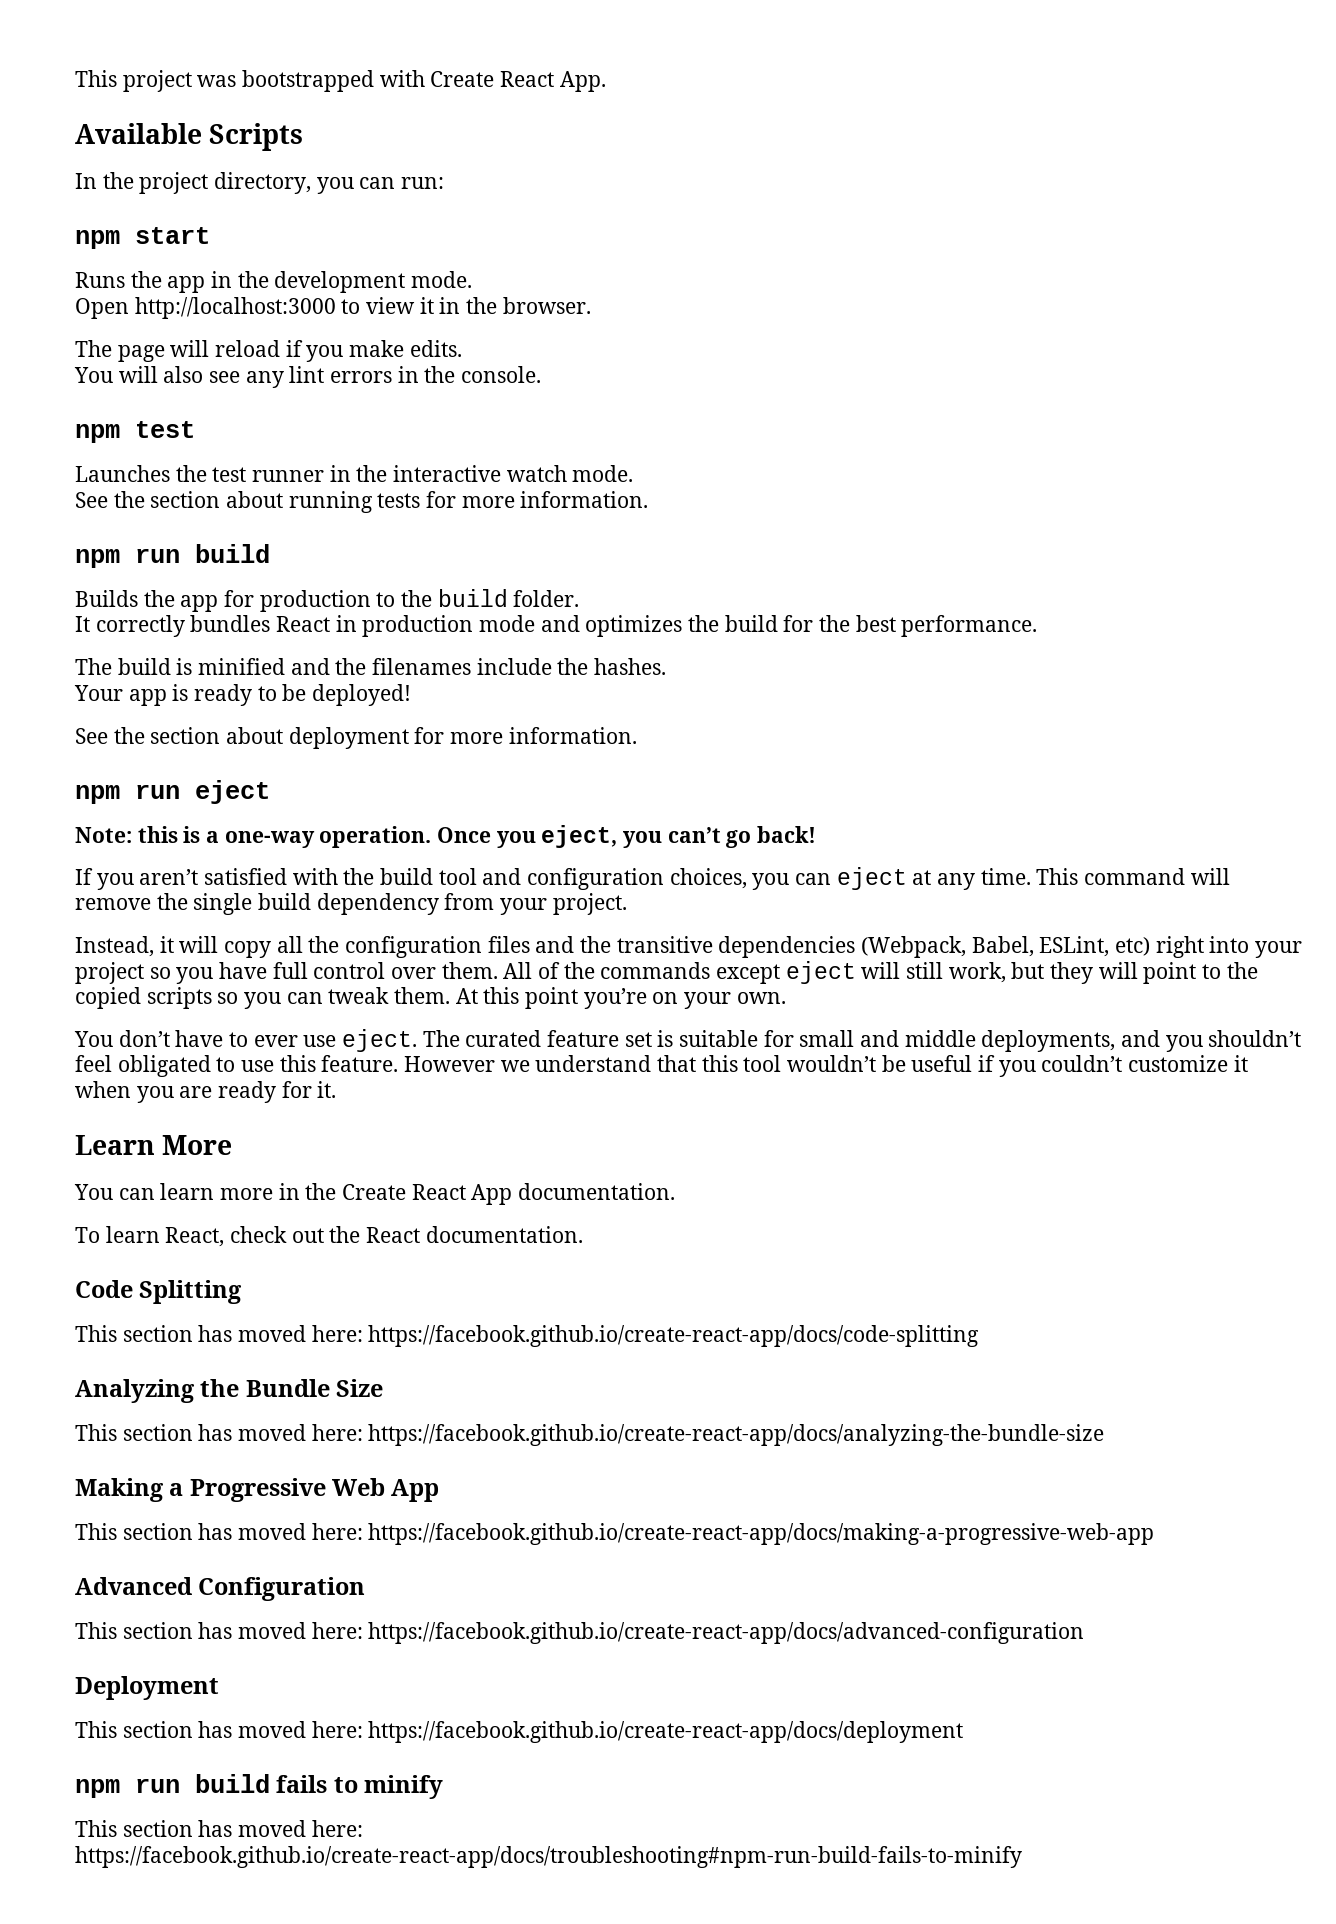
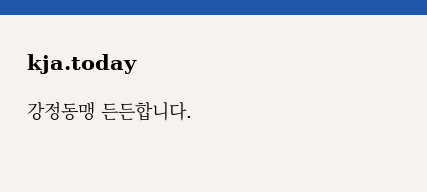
- This project was bootstrapped with Create React App.
- Available Scripts
- In the project directory, you can run:
- npm start
- Runs the app in the development mode.
- Open http://localhost:3000 to view it in the browser.
- The page will reload if you make edits.
- You will also see any lint errors in the console.
- npm test
- Launches the test runner in the interactive watch mode.
- See the section about running tests for more information.
- npm run build
- Builds the app for production to the build folder.
- It correctly bundles React in production mode and optimizes the build for the best performance.
- The build is minified and the filenames include the hashes.
- Your app is ready to be deployed!
- See the section about deployment for more information.
- npm run eject
- Note: this is a one-way operation. Once you eject, you can’t go back!
- If you aren’t satisfied with the build tool and configuration choices, you can eject at any time. This command will remove the single build dependency from your project.
- Instead, it will copy all the configuration files and the transitive dependencies (Webpack, Babel, ESLint, etc) right into your project so you have full control over them. All of the commands except eject will still work, but they will point to the copied scripts so you can tweak them. At this point you’re on your own.
- You don’t have to ever use eject. The curated feature set is suitable for small and middle deployments, and you shouldn’t feel obligated to use this feature. However we understand that this tool wouldn’t be useful if you couldn’t customize it when you are ready for it.
- Learn More
- You can learn more in the Create React App documentation.
- To learn React, check out the React documentation.
- Code Splitting
- This section has moved here: https://facebook.github.io/create-react-app/docs/code-splitting
- Analyzing the Bundle Size
- This section has moved here: https://facebook.github.io/create-react-app/docs/analyzing-the-bundle-size
- Making a Progressive Web App
- This section has moved here: https://facebook.github.io/create-react-app/docs/making-a-progressive-web-app
- Advanced Configuration
- This section has moved here: https://facebook.github.io/create-react-app/docs/advanced-configuration
- Deployment
- This section has moved here: https://facebook.github.io/create-react-app/docs/deployment
- npm run build fails to minify
- This section has moved here: https://facebook.github.io/create-react-app/docs/troubleshooting#npm-run-build-fails-to-minify
+ kja.today
+ 강정동맹 든든합니다.

